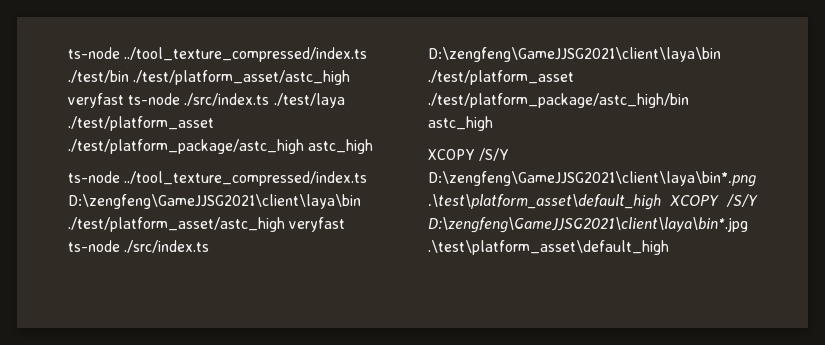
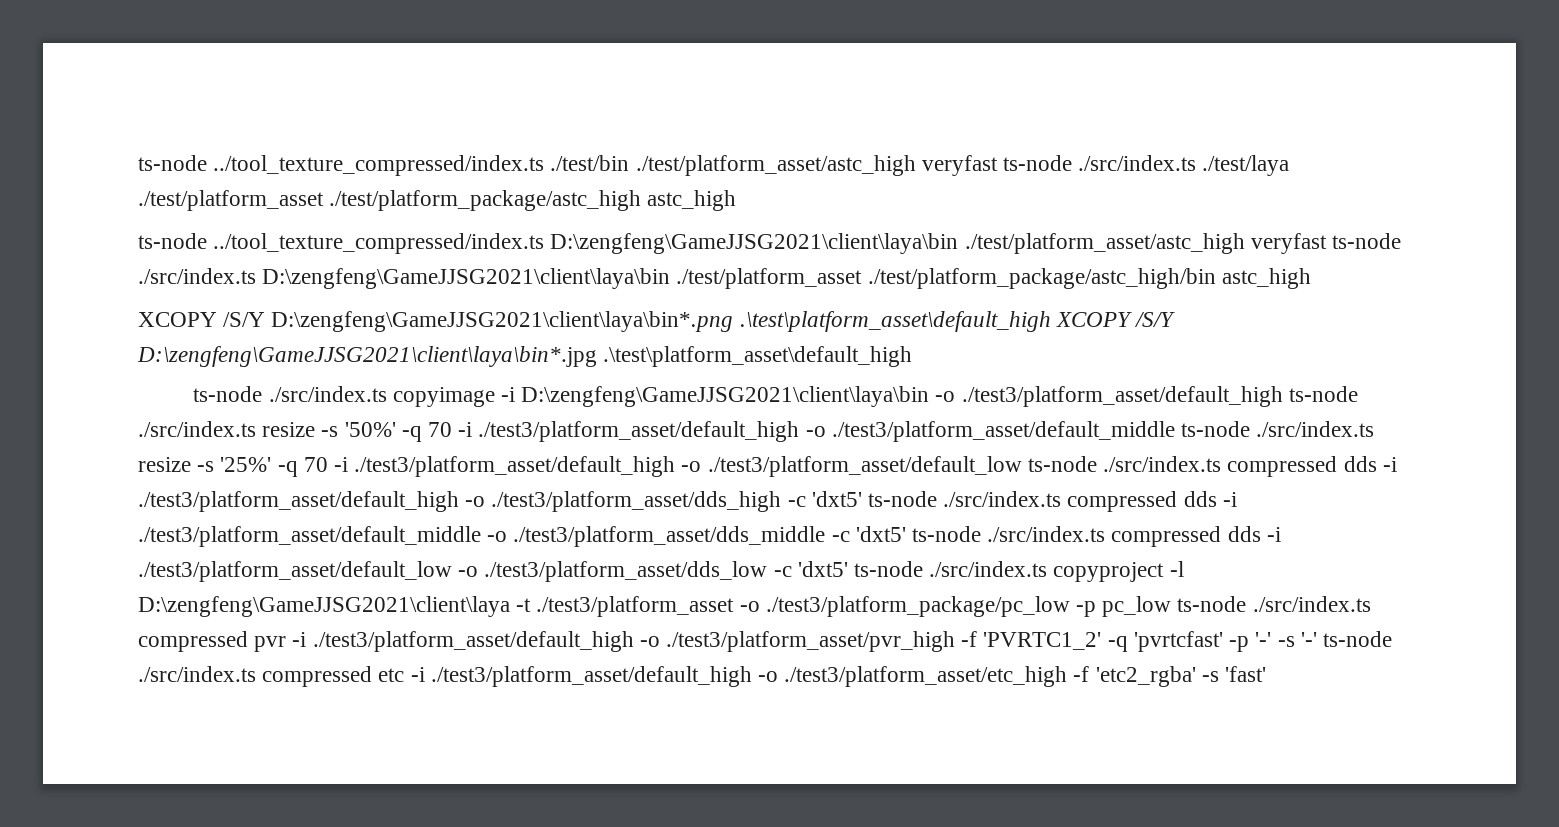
+ ts-node ./src/index.ts copyimage -i D:\zengfeng\GameJJSG2021\client\laya\bin -o ./test3/platform_asset/default_high ts-node ./src/index.ts resize -s '50%' -q 70 -i ./test3/platform_asset/default_high -o ./test3/platform_asset/default_middle ts-node ./src/index.ts resize -s '25%' -q 70 -i ./test3/platform_asset/default_high -o ./test3/platform_asset/default_low ts-node ./src/index.ts compressed dds -i ./test3/platform_asset/default_high -o ./test3/platform_asset/dds_high -c 'dxt5' ts-node ./src/index.ts compressed dds -i ./test3/platform_asset/default_middle -o ./test3/platform_asset/dds_middle -c 'dxt5' ts-node ./src/index.ts compressed dds -i ./test3/platform_asset/default_low -o ./test3/platform_asset/dds_low -c 'dxt5' ts-node ./src/index.ts copyproject -l D:\zengfeng\GameJJSG2021\client\laya -t ./test3/platform_asset -o ./test3/platform_package/pc_low -p pc_low ts-node ./src/index.ts compressed pvr -i ./test3/platform_asset/default_high -o ./test3/platform_asset/pvr_high -f 'PVRTC1_2' -q 'pvrtcfast' -p '-' -s '-' ts-node ./src/index.ts compressed etc -i ./test3/platform_asset/default_high -o ./test3/platform_asset/etc_high -f 'etc2_rgba' -s 'fast'

